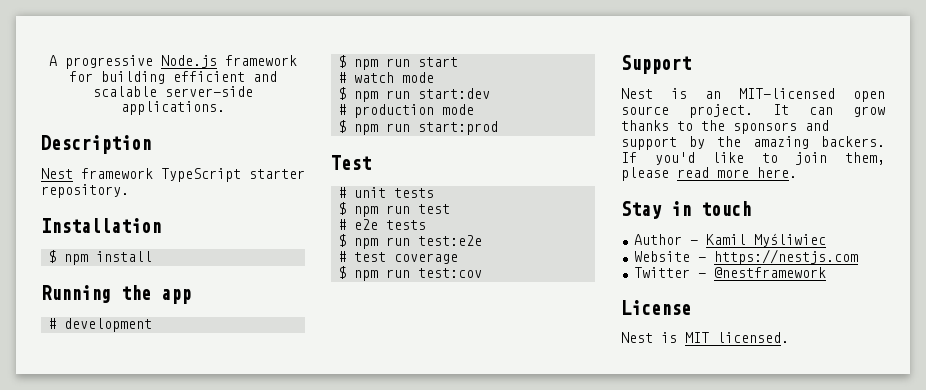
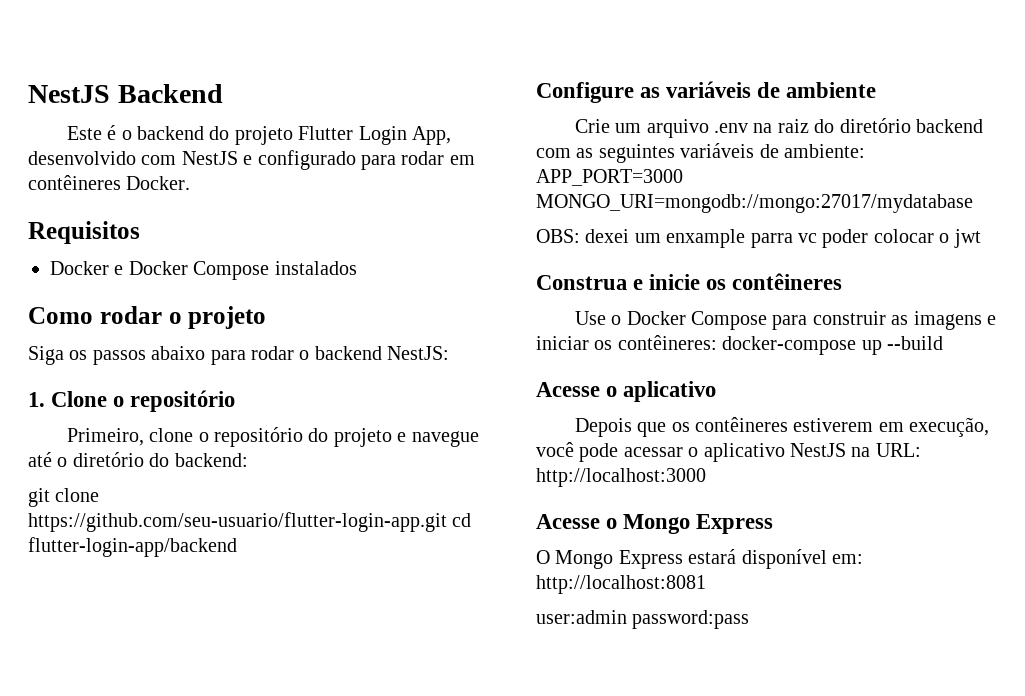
- A progressive Node.js framework for building efficient and scalable server-side applications.
- Description
- Nest framework TypeScript starter repository.
- Installation
- $ npm install
- Running the app
- # development
- $ npm run start
- # watch mode
- $ npm run start:dev
- # production mode
- $ npm run start:prod
- Test
- # unit tests
- $ npm run test
- # e2e tests
- $ npm run test:e2e
- # test coverage
- $ npm run test:cov
- Support
- Nest is an MIT-licensed open source project. It can grow thanks to the sponsors and support by the amazing backers. If you'd like to join them, please read more here.
- Stay in touch
- Author - Kamil Myśliwiec
- Website - https://nestjs.com
- Twitter - @nestframework
- License
- Nest is MIT licensed.
+ NestJS Backend
+ Este é o backend do projeto Flutter Login App, desenvolvido com NestJS e configurado para rodar em contêineres Docker.
+ Requisitos
+ Docker e Docker Compose instalados
+ Como rodar o projeto
+ Siga os passos abaixo para rodar o backend NestJS:
+ 1. Clone o repositório
+ Primeiro, clone o repositório do projeto e navegue até o diretório do backend:
+ git clone https://github.com/seu-usuario/flutter-login-app.git cd flutter-login-app/backend
+ Configure as variáveis de ambiente
+ Crie um arquivo .env na raiz do diretório backend com as seguintes variáveis de ambiente: APP_PORT=3000 MONGO_URI=mongodb://mongo:27017/mydatabase
+ OBS: dexei um enxample parra vc poder colocar o jwt
+ Construa e inicie os contêineres
+ Use o Docker Compose para construir as imagens e iniciar os contêineres: docker-compose up --build
+ Acesse o aplicativo
+ Depois que os contêineres estiverem em execução, você pode acessar o aplicativo NestJS na URL: http://localhost:3000
+ Acesse o Mongo Express
+ O Mongo Express estará disponível em: http://localhost:8081
+ user:admin password:pass

